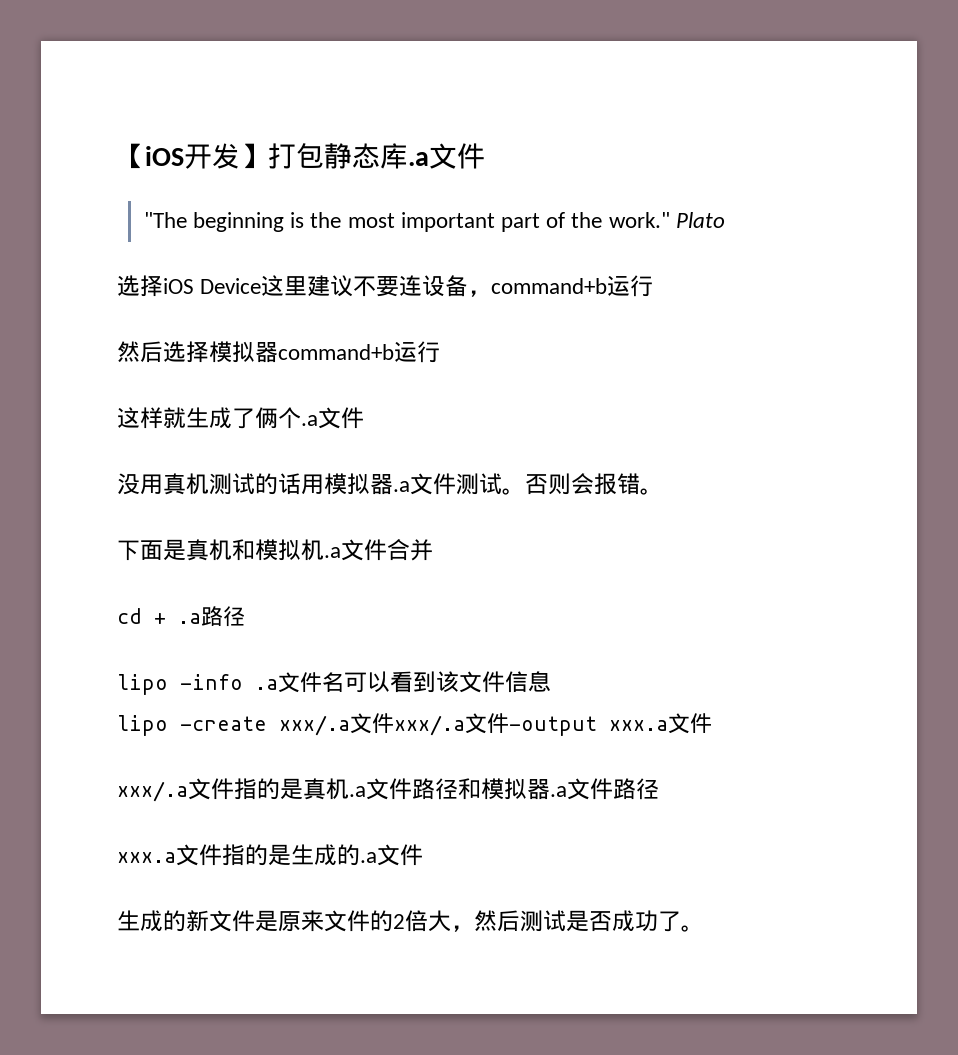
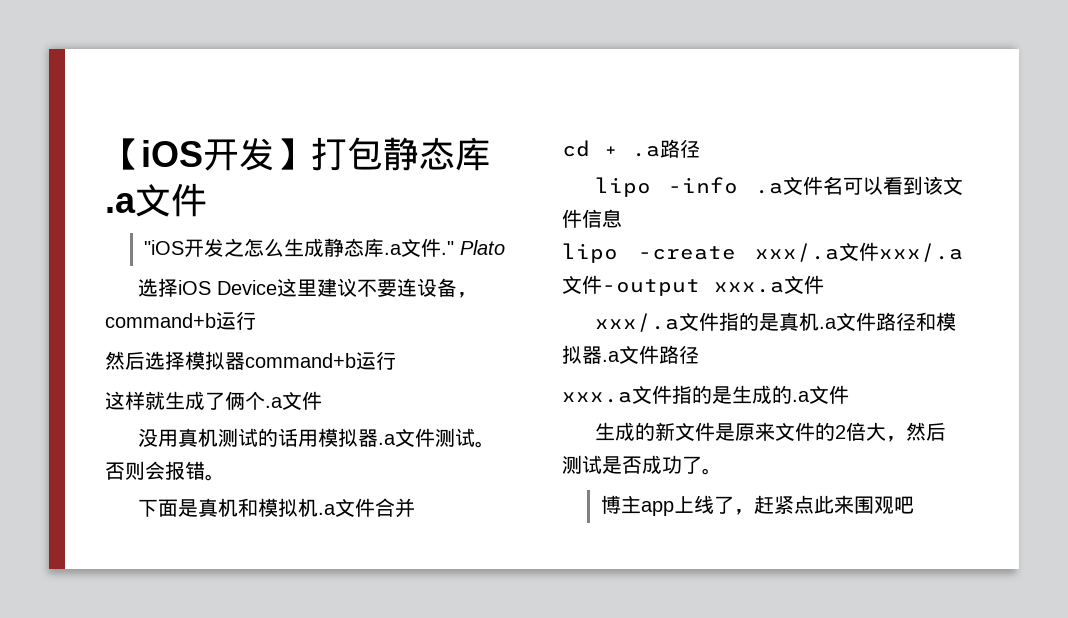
- "The beginning is the most important part of the work."
+ "iOS开发之怎么生成静态库.a文件."
+ 博主app上线了，赶紧点此来围观吧

